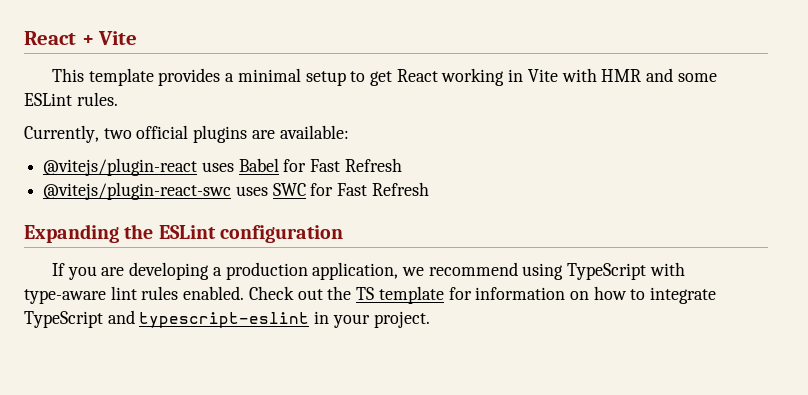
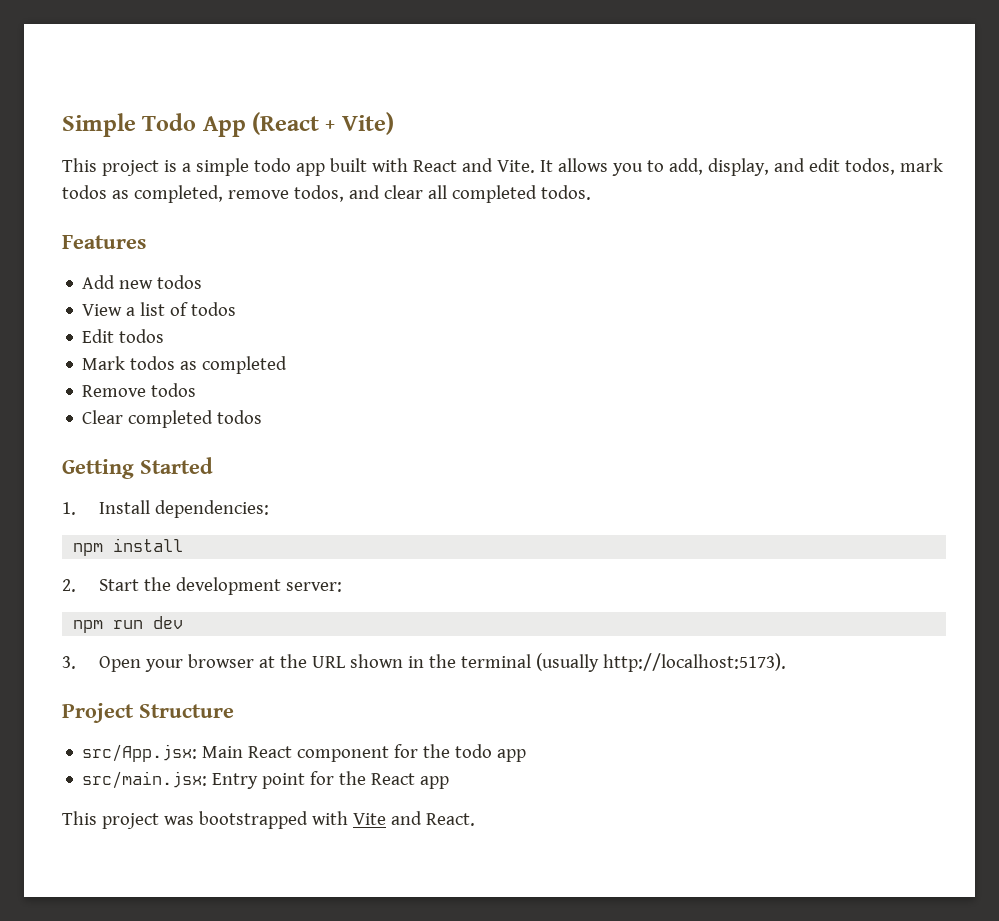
- React + Vite
- This template provides a minimal setup to get React working in Vite with HMR and some ESLint rules.
- Currently, two official plugins are available:
- @vitejs/plugin-react uses Babel for Fast Refresh
- @vitejs/plugin-react-swc uses SWC for Fast Refresh
- Expanding the ESLint configuration
- If you are developing a production application, we recommend using TypeScript with type-aware lint rules enabled. Check out the TS template for information on how to integrate TypeScript and typescript-eslint in your project.
+ Simple Todo App (React + Vite)
+ This project is a simple todo app built with React and Vite. It allows you to add, display, and edit todos, mark todos as completed, remove todos, and clear all completed todos.
+ Features
+ Add new todos
+ View a list of todos
+ Edit todos
+ Mark todos as completed
+ Remove todos
+ Clear completed todos
+ Getting Started
+ 1. Install dependencies:
+ npm install
+ 2. Start the development server:
+ npm run dev
+ 3. Open your browser at the URL shown in the terminal (usually http://localhost:5173).
+ Project Structure
+ src/App.jsx: Main React component for the todo app
+ src/main.jsx: Entry point for the React app
+ This project was bootstrapped with Vite and React.

